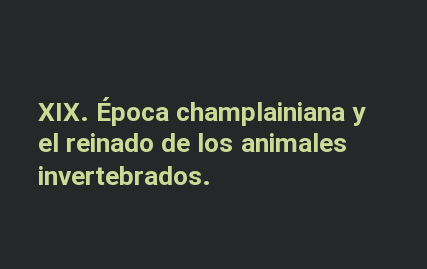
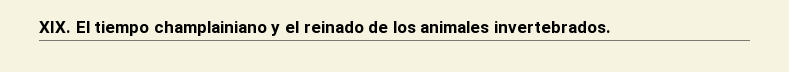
- XIX. Época champlainiana y el reinado de los animales invertebrados.
+ XIX. El tiempo champlainiano y el reinado de los animales invertebrados.

